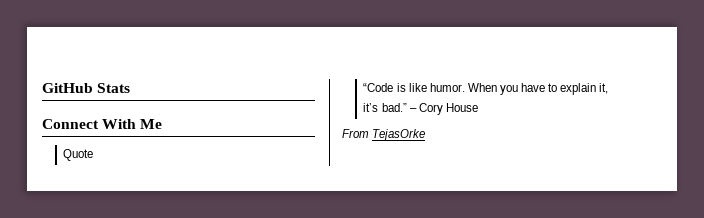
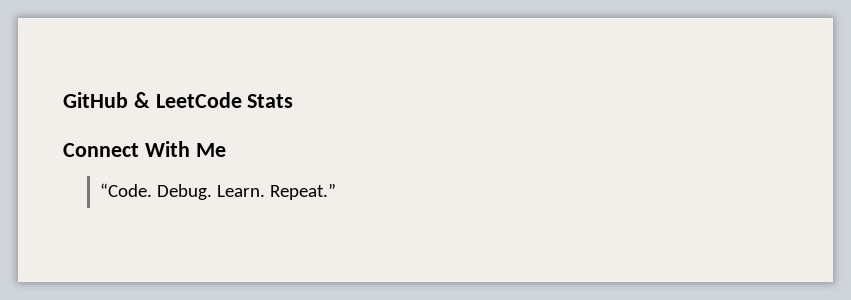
- GitHub Stats
+ GitHub & LeetCode Stats
- Quote
- “Code is like humor. When you have to explain it, it’s bad.” – Cory House
- From TejasOrke
+ “Code. Debug. Learn. Repeat.”

